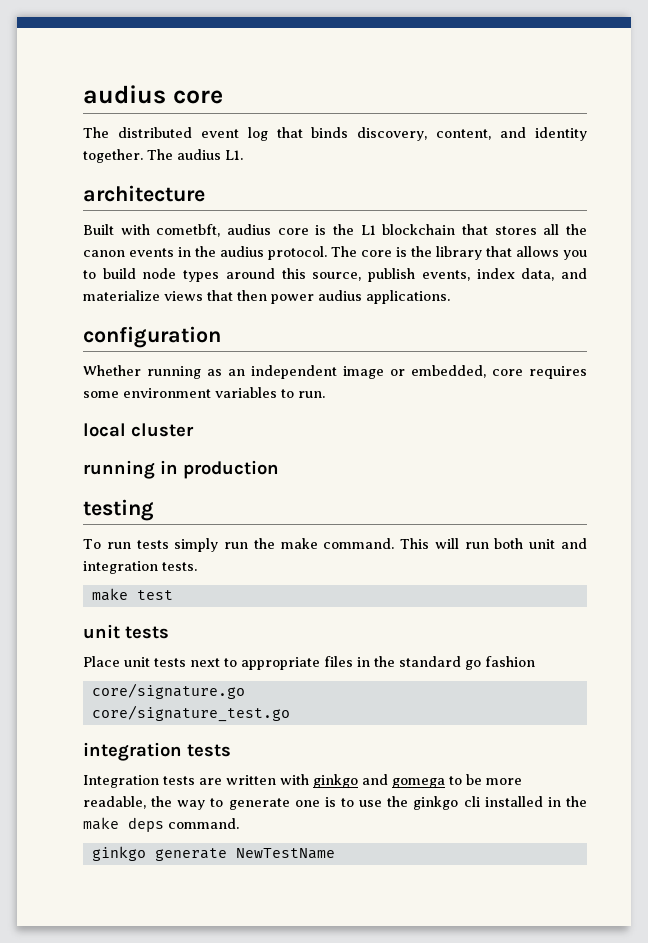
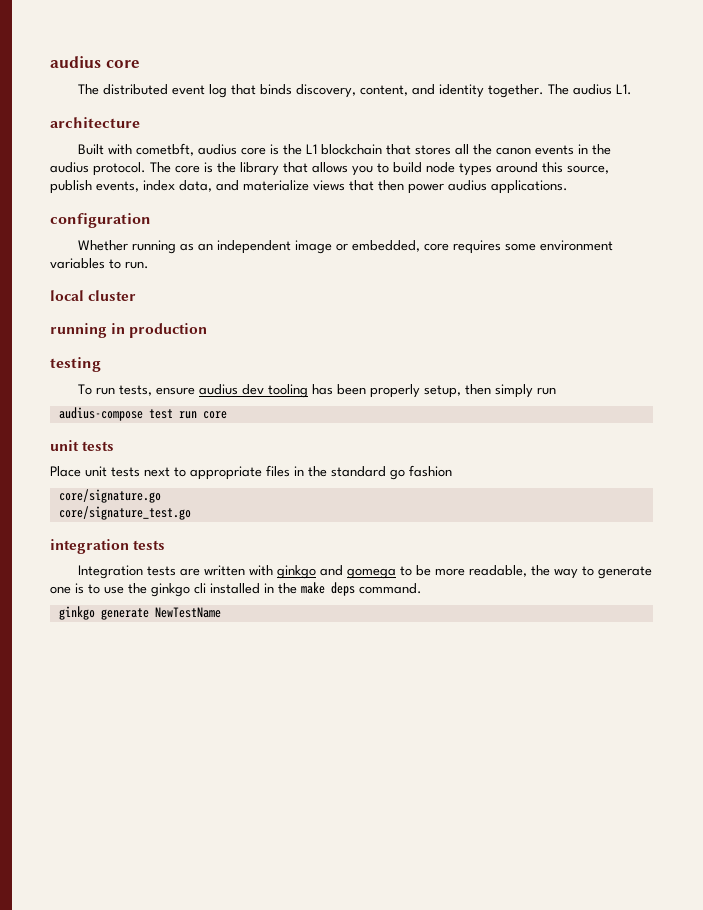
- To run tests simply run the make command. This will run both unit and integration tests.
- make test
+ To run tests, ensure audius dev tooling has been properly setup, then simply run
+ audius-compose test run core

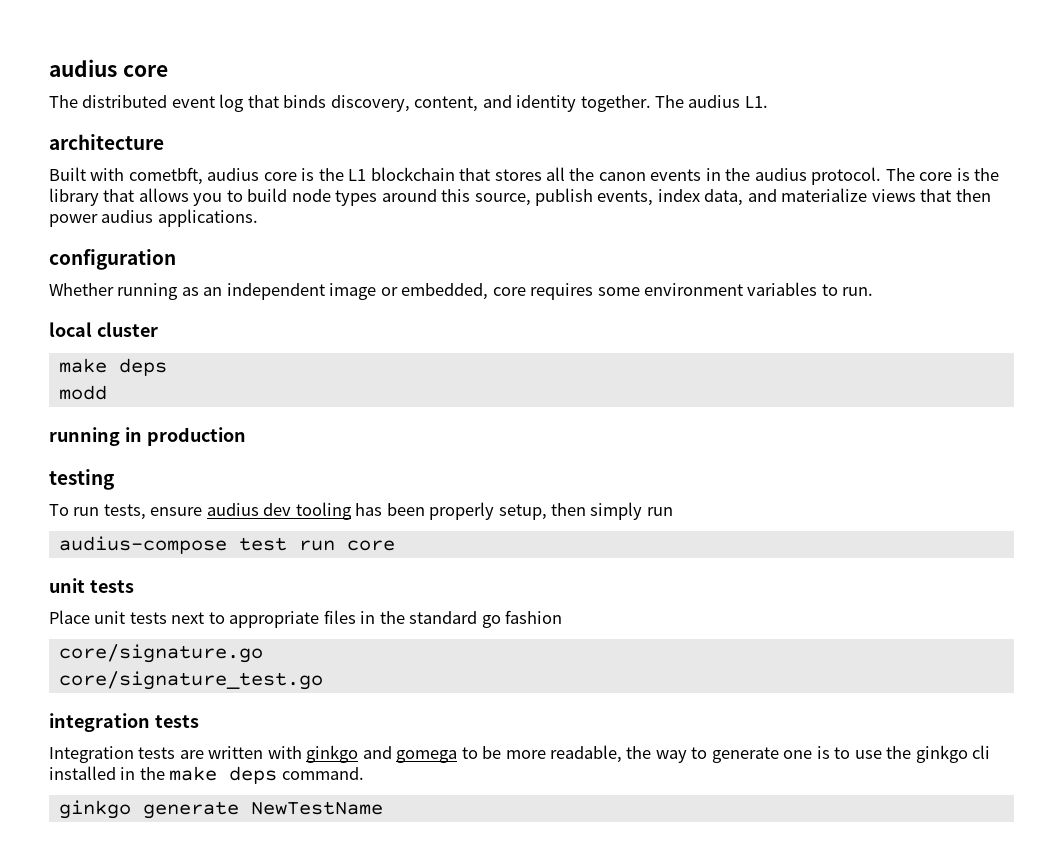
  local cluster
+ make deps
+ modd

